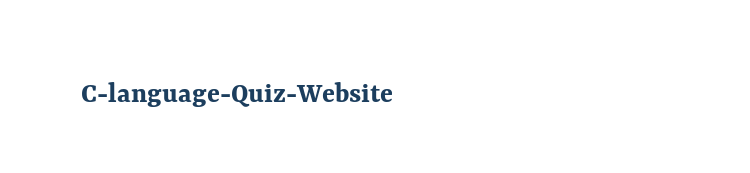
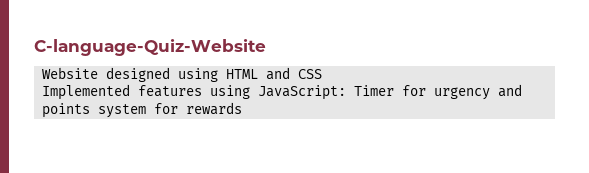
+ Website designed using HTML and CSS
+ Implemented features using JavaScript: Timer for urgency and points system for rewards

